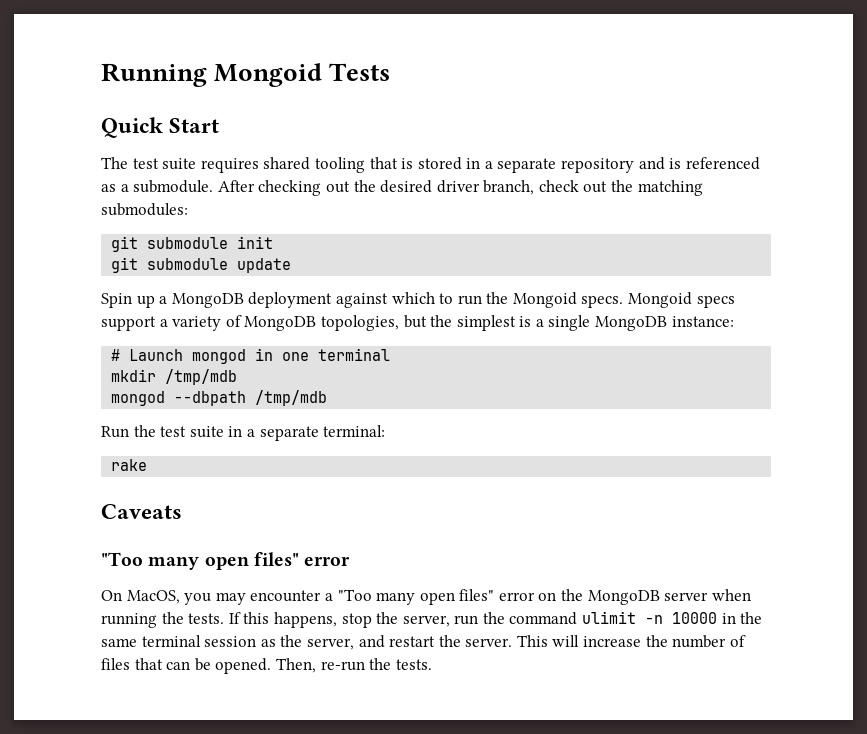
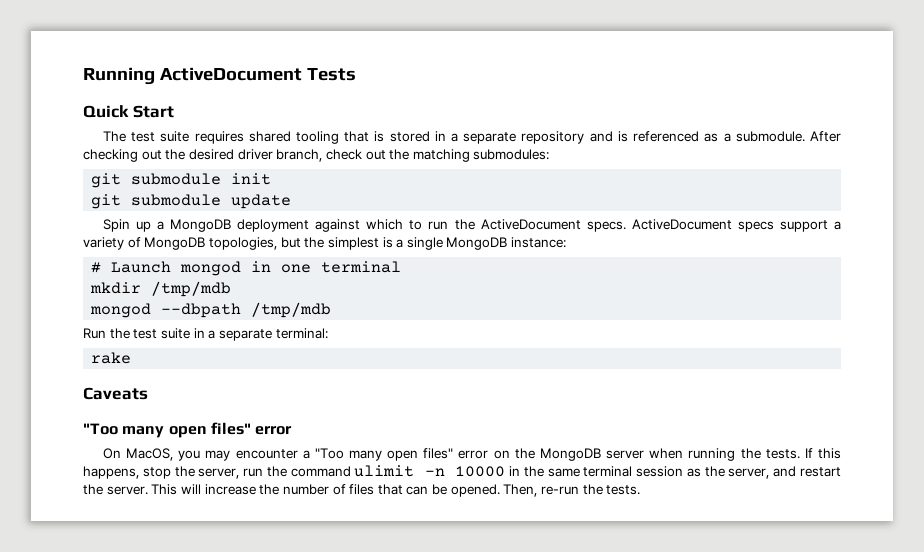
- Running Mongoid Tests
+ Running ActiveDocument Tests
- Spin up a MongoDB deployment against which to run the Mongoid specs. Mongoid specs support a variety of MongoDB topologies, but the simplest is a single MongoDB instance:
+ Spin up a MongoDB deployment against which to run the ActiveDocument specs. ActiveDocument specs support a variety of MongoDB topologies, but the simplest is a single MongoDB instance:

